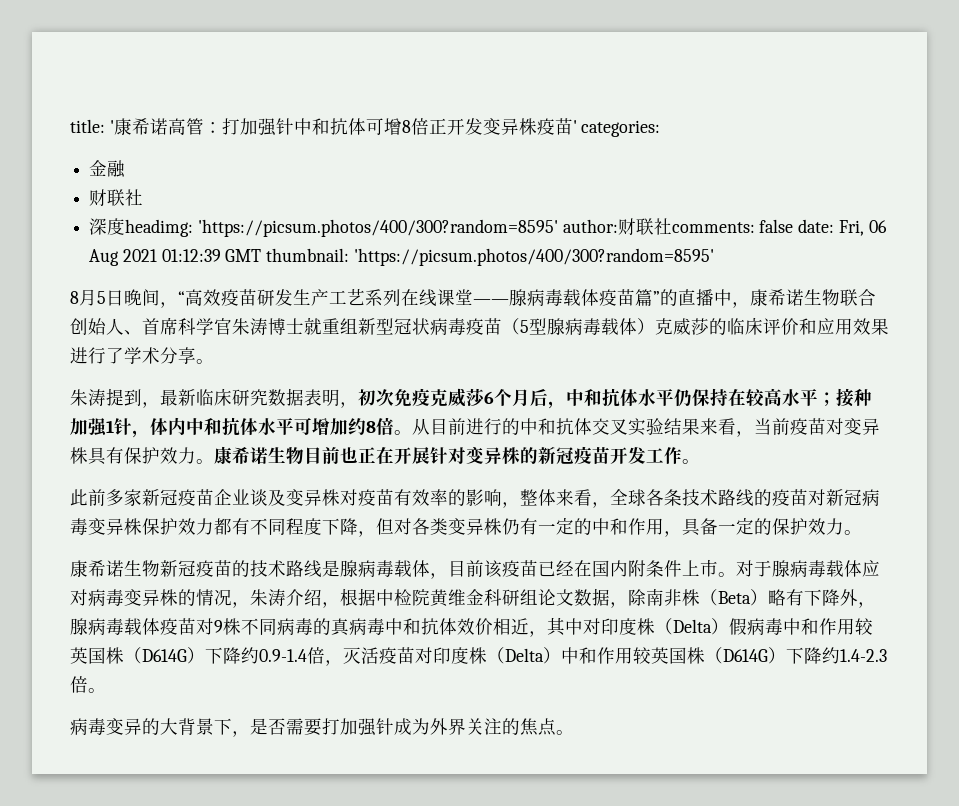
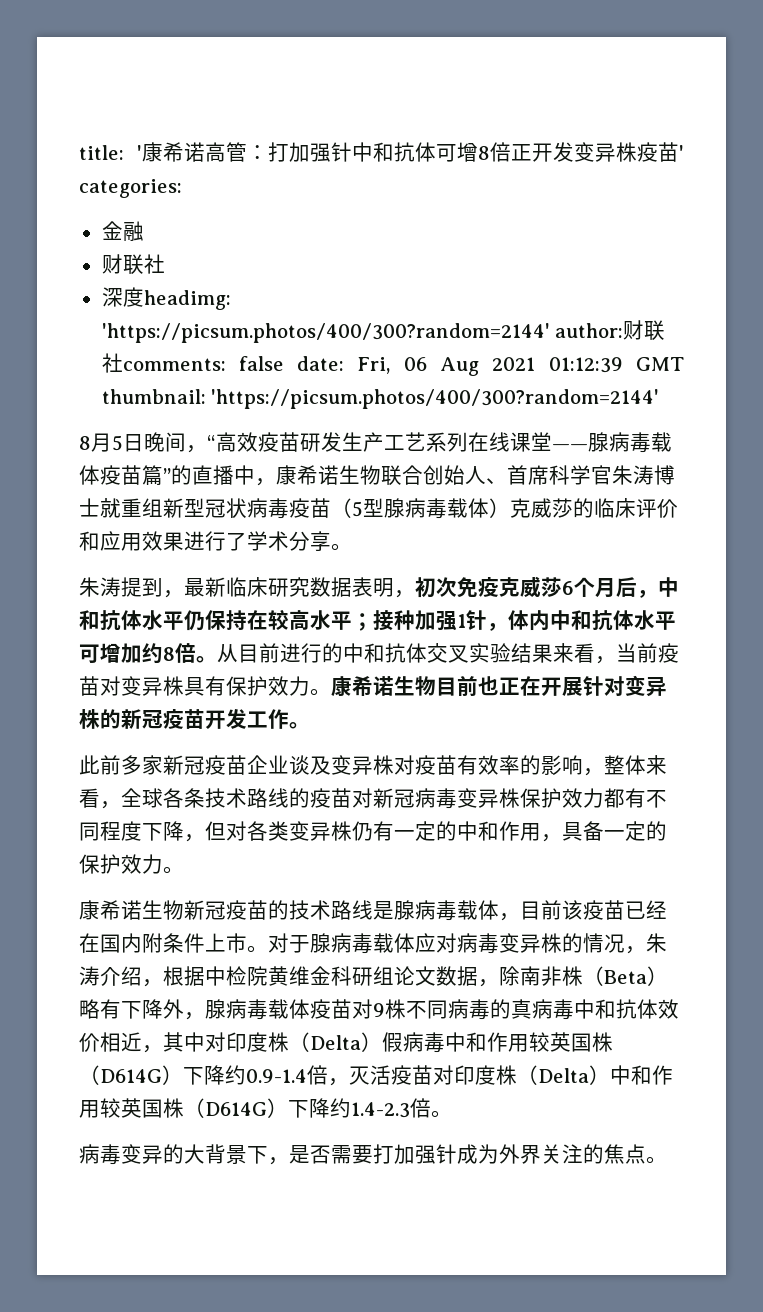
- 深度headimg: 'https://picsum.photos/400/300?random=8595' author:财联社comments: false date: Fri, 06 Aug 2021 01:12:39 GMT thumbnail: 'https://picsum.photos/400/300?random=8595'
+ 深度headimg: 'https://picsum.photos/400/300?random=2144' author:财联社comments: false date: Fri, 06 Aug 2021 01:12:39 GMT thumbnail: 'https://picsum.photos/400/300?random=2144'

